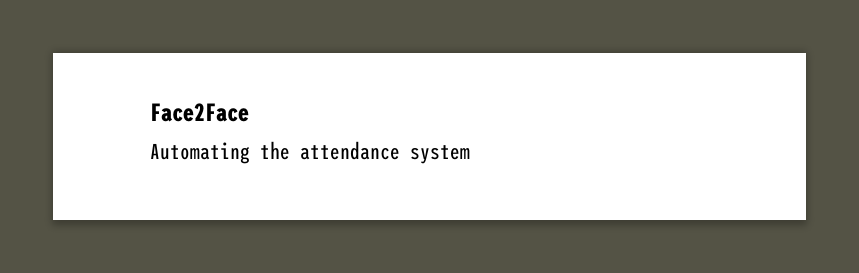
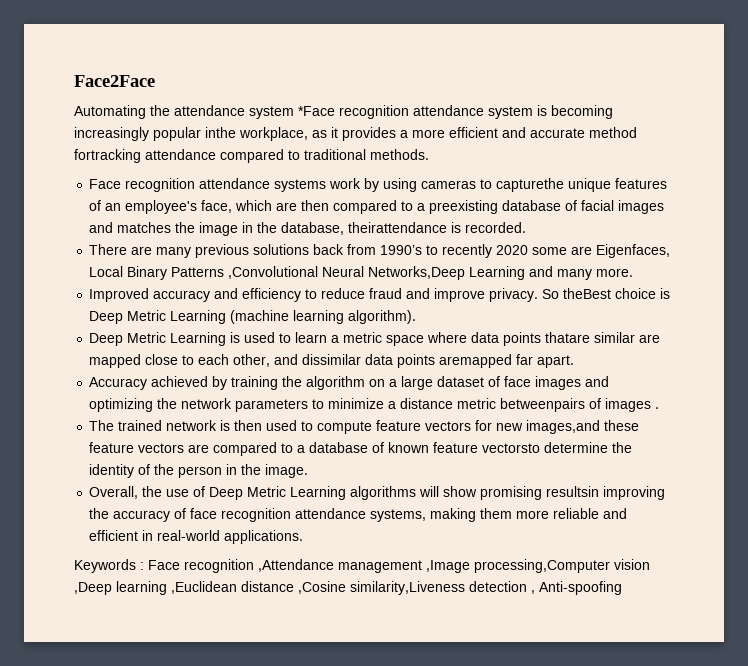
- Automating the attendance system
+ Automating the attendance system *Face recognition attendance system is becoming increasingly popular inthe workplace, as it provides a more efficient and accurate method fortracking attendance compared to traditional methods.
+ Face recognition attendance systems work by using cameras to capturethe unique features of an employee's face, which are then compared to a preexisting database of facial images and matches the image in the database, theirattendance is recorded.
+ There are many previous solutions back from 1990’s to recently 2020 some are Eigenfaces, Local Binary Patterns ,Convolutional Neural Networks,Deep Learning and many more.
+ Improved accuracy and efficiency to reduce fraud and improve privacy. So theBest choice is Deep Metric Learning (machine learning algorithm).
+ Deep Metric Learning is used to learn a metric space where data points thatare similar are mapped close to each other, and dissimilar data points aremapped far apart.
+ Accuracy achieved by training the algorithm on a large dataset of face images and optimizing the network parameters to minimize a distance metric betweenpairs of images .
+ The trained network is then used to compute feature vectors for new images,and these feature vectors are compared to a database of known feature vectorsto determine the identity of the person in the image.
+ Overall, the use of Deep Metric Learning algorithms will show promising resultsin improving the accuracy of face recognition attendance systems, making them more reliable and efficient in real-world applications.
+ Keywords : Face recognition ,Attendance management ,Image processing,Computer vision ,Deep learning ,Euclidean distance ,Cosine similarity,Liveness detection , Anti-spoofing

